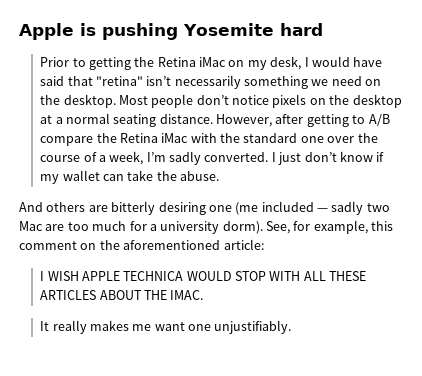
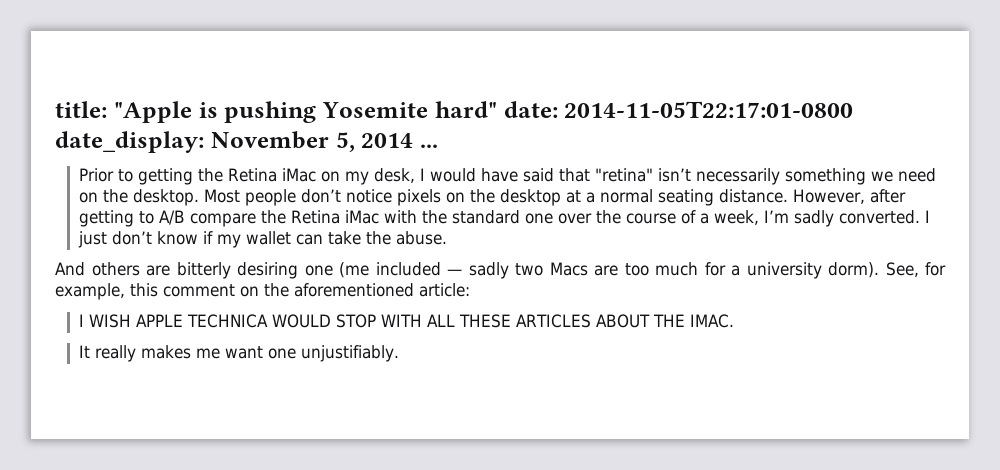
- Apple is pushing Yosemite hard
+ title: "Apple is pushing Yosemite hard" date: 2014-11-05T22:17:01-0800 date_display: November 5, 2014 ...
- And others are bitterly desiring one (me included — sadly two Mac are too much for a university dorm).
+ And others are bitterly desiring one (me included — sadly two Macs are too much for a university dorm).

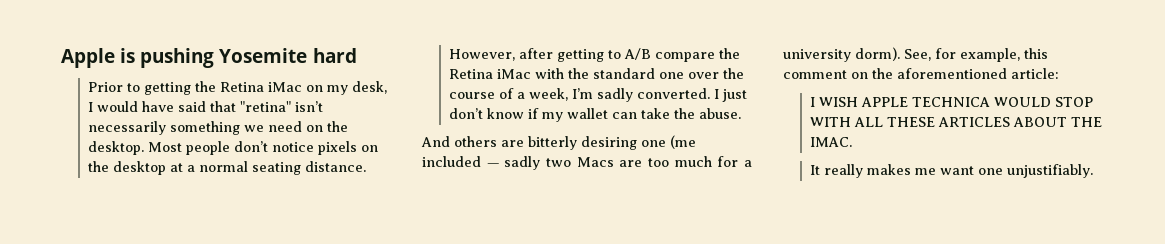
- title: "Apple is pushing Yosemite hard" date: 2014-11-05T22:17:01-0800 date_display: November 5, 2014 ...
+ Apple is pushing Yosemite hard

